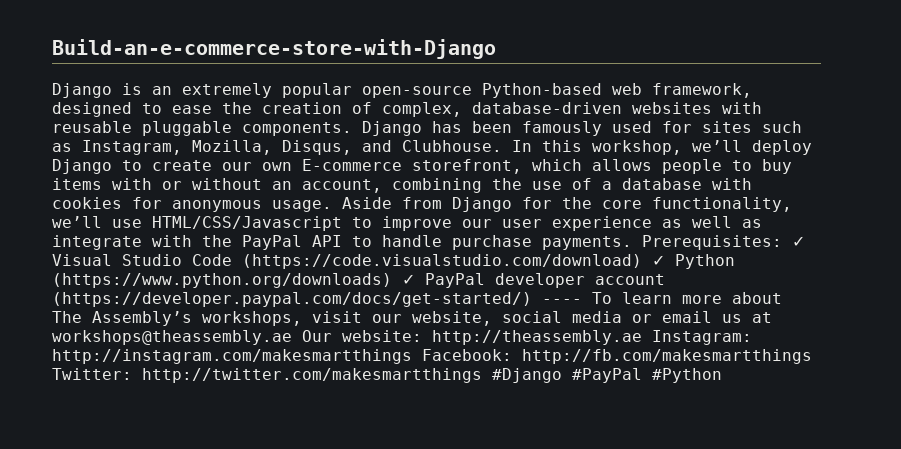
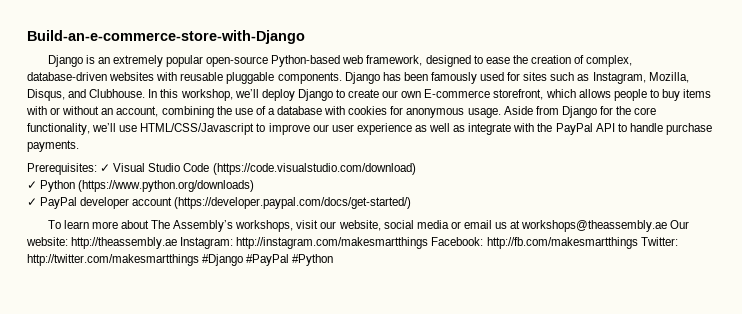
- Aside from Django for the core functionality, we’ll use HTML/CSS/Javascript to improve our user experience as well as integrate with the PayPal API to handle purchase payments. Prerequisites:
+ Aside from Django for the core functionality, we’ll use HTML/CSS/Javascript to improve our user experience as well as integrate with the PayPal API to handle purchase payments.
+ Prerequisites:
- ✓ Visual Studio Code (https://code.visualstudio.com/download) ✓ Python (https://www.python.org/downloads) ✓ PayPal developer account (https://developer.paypal.com/docs/get-started/) ---- To learn more about The Assembly’s workshops, visit our website, social media or email us at workshops@theassembly.ae Our website:
+ ✓ Visual Studio Code (https://code.visualstudio.com/download)
+ ✓ Python (https://www.python.org/downloads)
+ ✓ PayPal developer account (https://developer.paypal.com/docs/get-started/)
+ To learn more about The Assembly’s workshops, visit our website, social media or email us at workshops@theassembly.ae Our website:

